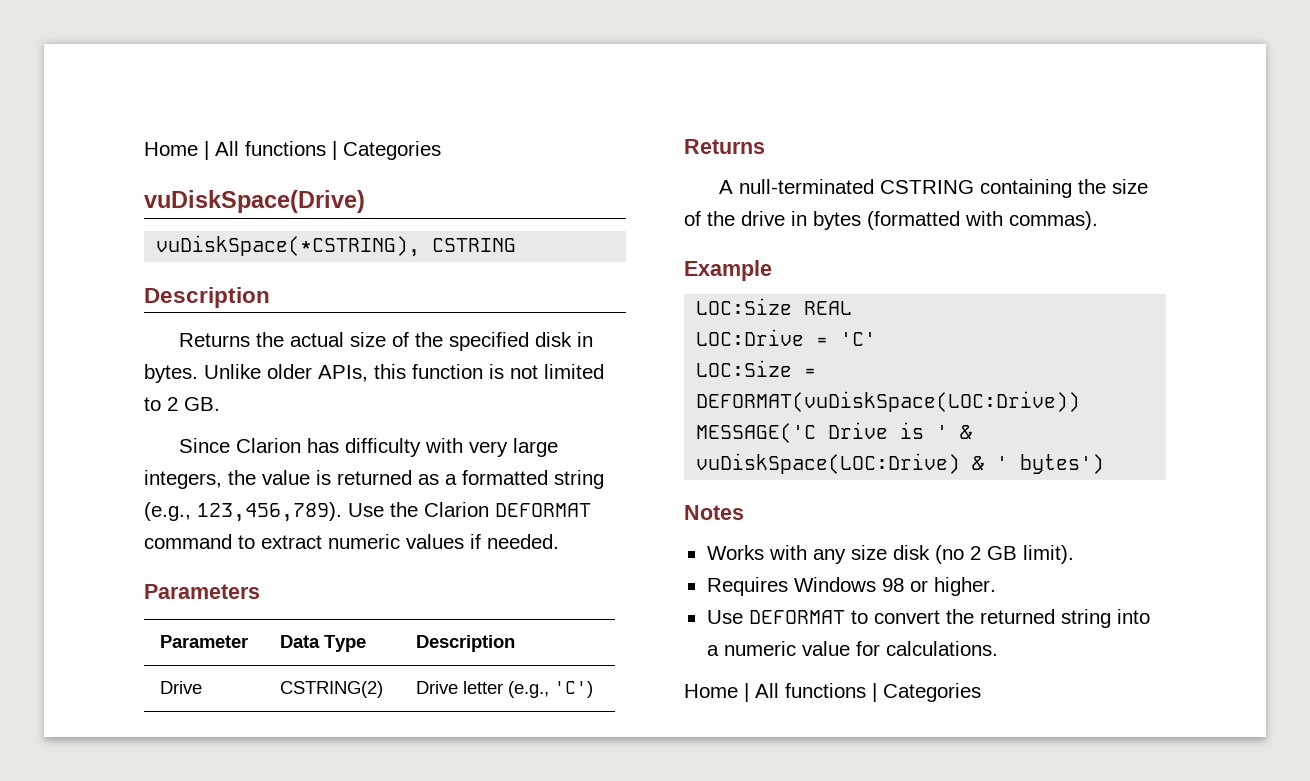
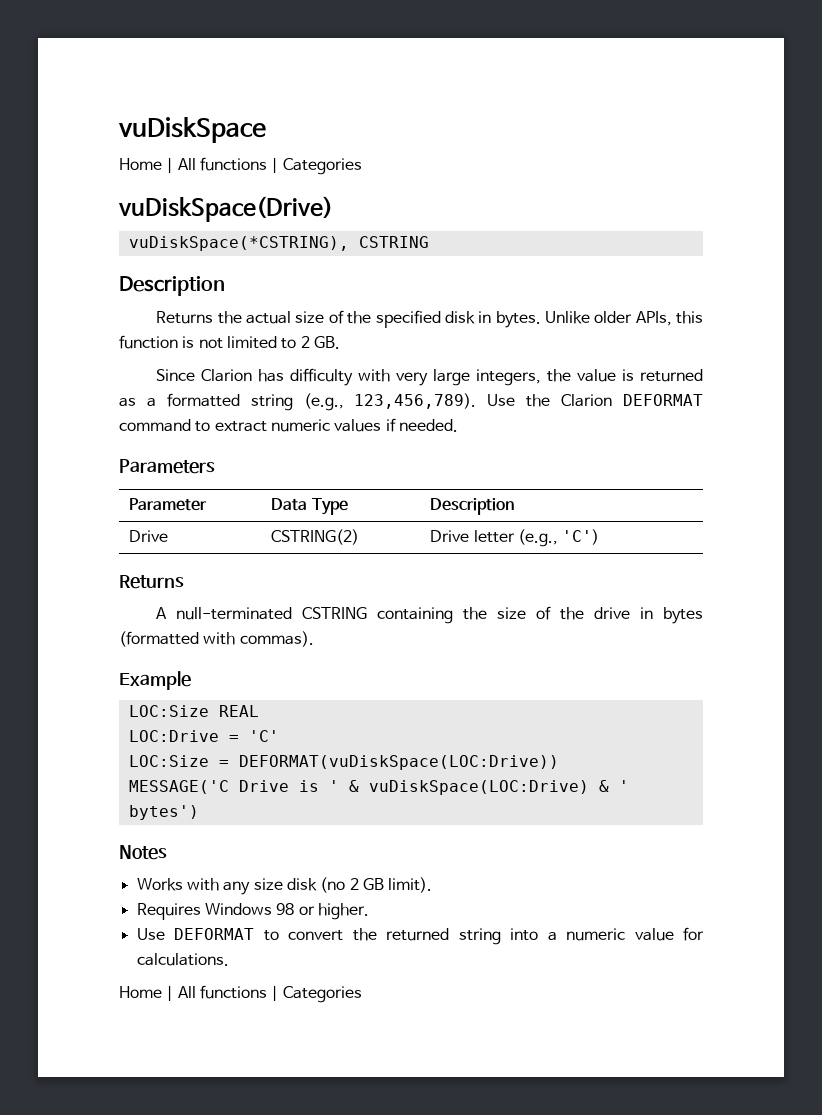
+ vuDiskSpace

